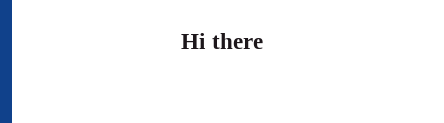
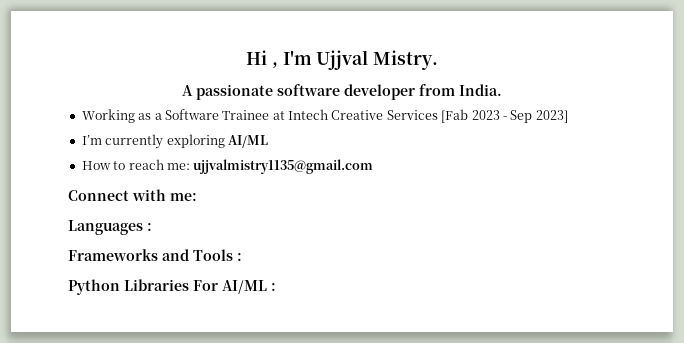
- Hi there
+ Hi , I'm Ujjval Mistry.
+ A passionate software developer from India.
+ Working as a Software Trainee at Intech Creative Services [Fab 2023 - Sep 2023]
+ I’m currently exploring AI/ML
+ How to reach me: ujjvalmistry1135@gmail.com
+ Connect with me:
+ Languages :
+ Frameworks and Tools :
+ Python Libraries For AI/ML :

